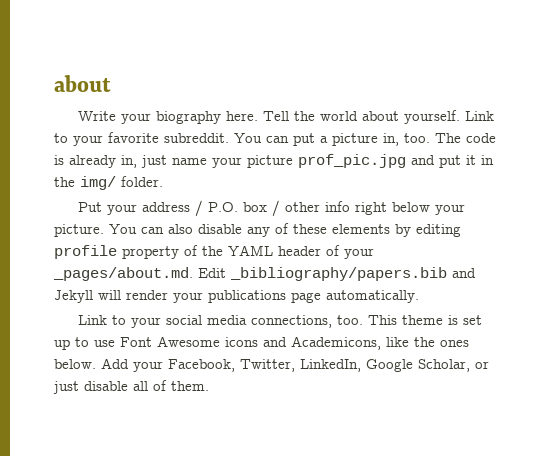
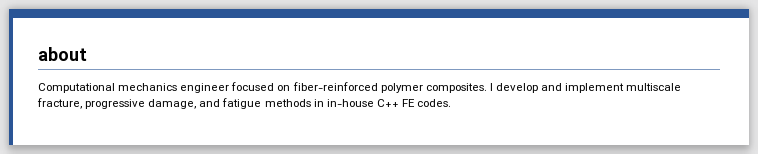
- Write your biography here. Tell the world about yourself. Link to your favorite subreddit. You can put a picture in, too. The code is already in, just name your picture prof_pic.jpg and put it in the img/ folder.
- Put your address / P.O. box / other info right below your picture. You can also disable any of these elements by editing profile property of the YAML header of your _pages/about.md. Edit _bibliography/papers.bib and Jekyll will render your publications page automatically.
- Link to your social media connections, too. This theme is set up to use Font Awesome icons and Academicons, like the ones below. Add your Facebook, Twitter, LinkedIn, Google Scholar, or just disable all of them.
+ Computational mechanics engineer focused on fiber-reinforced polymer composites. I develop and implement multiscale fracture, progressive damage, and fatigue methods in in-house C++ FE codes.

